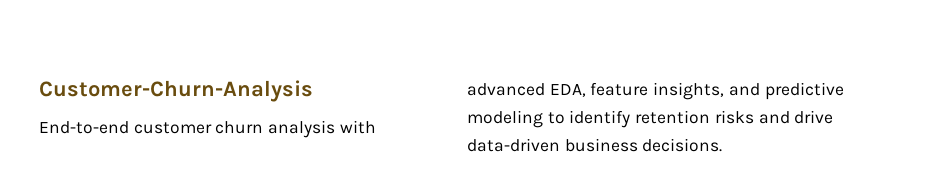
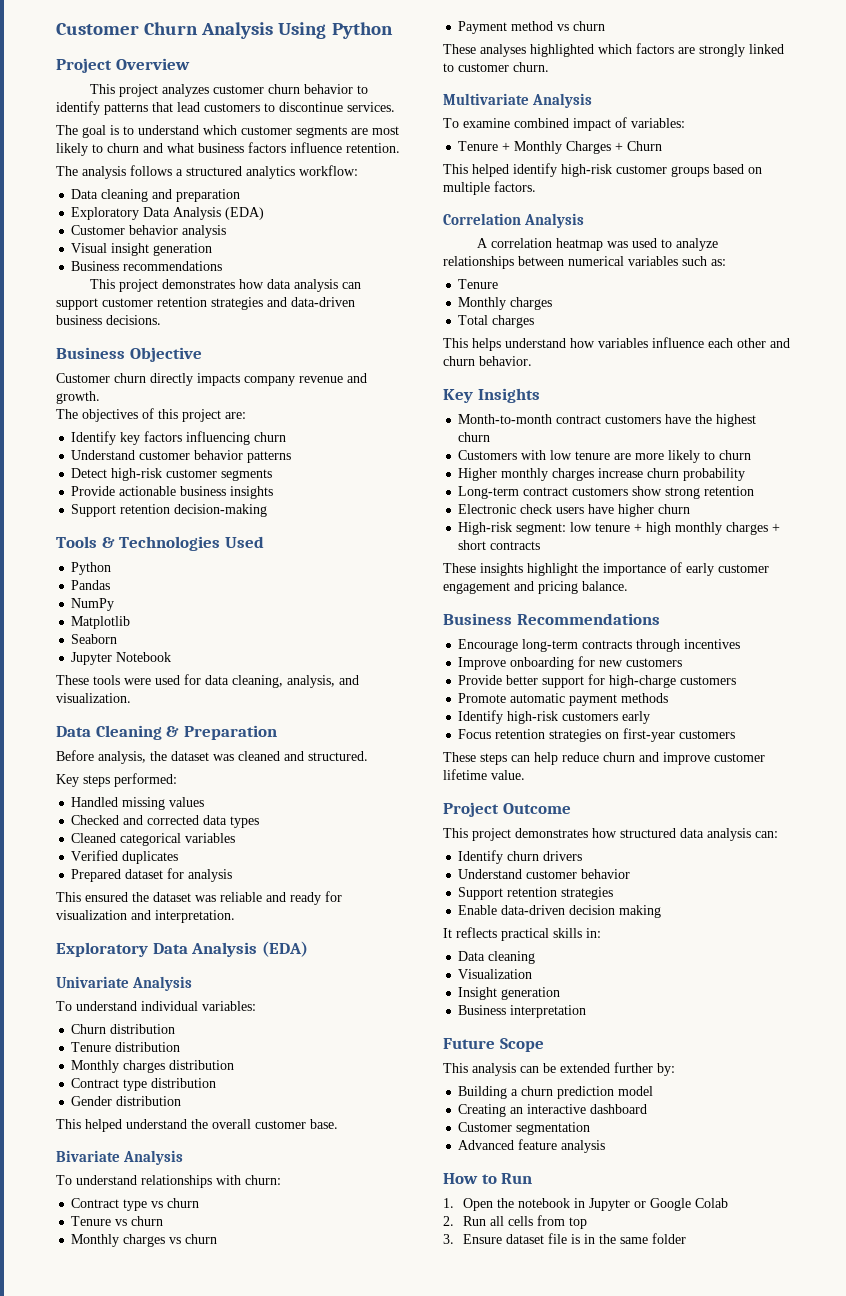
- Customer-Churn-Analysis
- End-to-end customer churn analysis with advanced EDA, feature insights, and predictive modeling to identify retention risks and drive data-driven business decisions.
+ Customer Churn Analysis Using Python
+ Project Overview
+ This project analyzes customer churn behavior to identify patterns that lead customers to discontinue services.
+ The goal is to understand which customer segments are most likely to churn and what business factors influence retention.
+ The analysis follows a structured analytics workflow:
+ Data cleaning and preparation
+ Exploratory Data Analysis (EDA)
+ Customer behavior analysis
+ Visual insight generation
+ Business recommendations
+ This project demonstrates how data analysis can support customer retention strategies and data-driven business decisions.
+ Business Objective
+ Customer churn directly impacts company revenue and growth.
+ The objectives of this project are:
+ Identify key factors influencing churn
+ Understand customer behavior patterns
+ Detect high-risk customer segments
+ Provide actionable business insights
+ Support retention decision-making
+ Tools & Technologies Used
+ Python
+ Pandas
+ NumPy
+ Matplotlib
+ Seaborn
+ Jupyter Notebook
+ These tools were used for data cleaning, analysis, and visualization.
+ Data Cleaning & Preparation
+ Before analysis, the dataset was cleaned and structured.
+ Key steps performed:
+ Handled missing values
+ Checked and corrected data types
+ Cleaned categorical variables
+ Verified duplicates
+ Prepared dataset for analysis
+ This ensured the dataset was reliable and ready for visualization and interpretation.
+ Exploratory Data Analysis (EDA)
+ Univariate Analysis
+ To understand individual variables:
+ Churn distribution
+ Tenure distribution
+ Monthly charges distribution
+ Contract type distribution
+ Gender distribution
+ This helped understand the overall customer base.
+ Bivariate Analysis
+ To understand relationships with churn:
+ Contract type vs churn
+ Tenure vs churn
+ Monthly charges vs churn
+ Payment method vs churn
+ These analyses highlighted which factors are strongly linked to customer churn.
+ Multivariate Analysis
+ To examine combined impact of variables:
+ Tenure + Monthly Charges + Churn
+ This helped identify high-risk customer groups based on multiple factors.
+ Correlation Analysis
+ A correlation heatmap was used to analyze relationships between numerical variables such as:
+ Tenure
+ Monthly charges
+ Total charges
+ This helps understand how variables influence each other and churn behavior.
+ Key Insights
+ Month-to-month contract customers have the highest churn
+ Customers with low tenure are more likely to churn
+ Higher monthly charges increase churn probability
+ Long-term contract customers show strong retention
+ Electronic check users have higher churn
+ High-risk segment: low tenure + high monthly charges + short contracts
+ These insights highlight the importance of early customer engagement and pricing balance.
+ Business Recommendations
+ Encourage long-term contracts through incentives
+ Improve onboarding for new customers
+ Provide better support for high-charge customers
+ Promote automatic payment methods
+ Identify high-risk customers early
+ Focus retention strategies on first-year customers
+ These steps can help reduce churn and improve customer lifetime value.
+ Project Outcome
+ This project demonstrates how structured data analysis can:
+ Identify churn drivers
+ Understand customer behavior
+ Support retention strategies
+ Enable data-driven decision making
+ It reflects practical skills in:
+ Data cleaning
+ Visualization
+ Insight generation
+ Business interpretation
+ Future Scope
+ This analysis can be extended further by:
+ Building a churn prediction model
+ Creating an interactive dashboard
+ Customer segmentation
+ Advanced feature analysis
+ How to Run
+ 1. Open the notebook in Jupyter or Google Colab
+ 2. Run all cells from top
+ 3. Ensure dataset file is in the same folder

